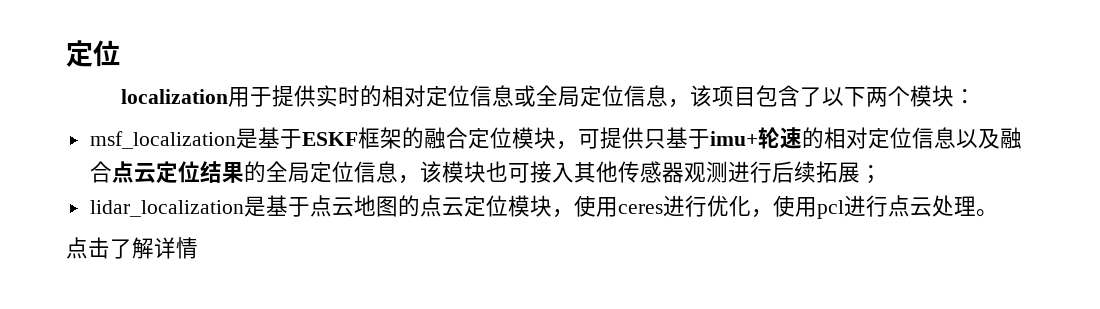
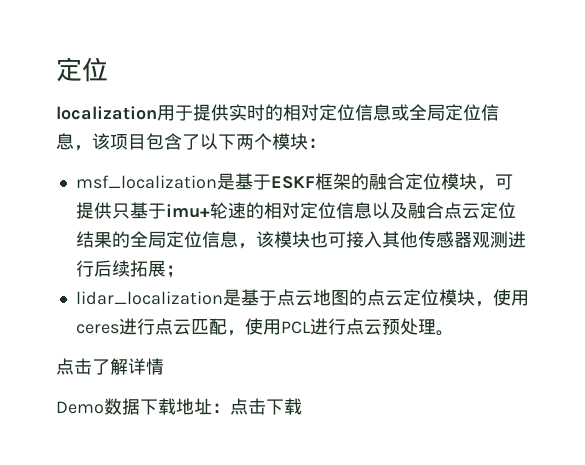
- lidar_localization是基于点云地图的点云定位模块，使用ceres进行优化，使用pcl进行点云处理。
+ lidar_localization是基于点云地图的点云定位模块，使用ceres进行点云匹配，使用PCL进行点云预处理。
+ Demo数据下载地址：点击下载

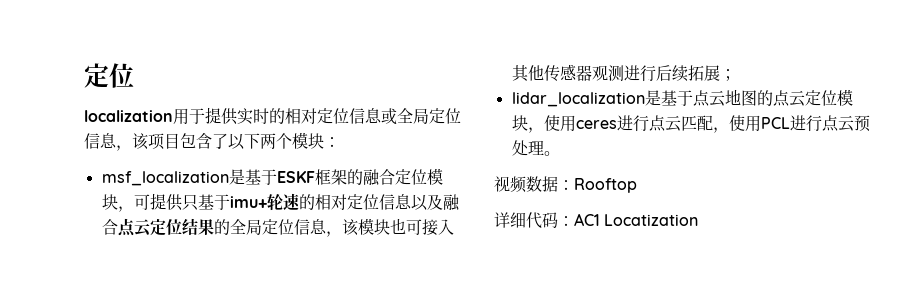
- 点击了解详情
- Demo数据下载地址：点击下载
+ 视频数据：Rooftop
+ 详细代码：AC1 Locatization

